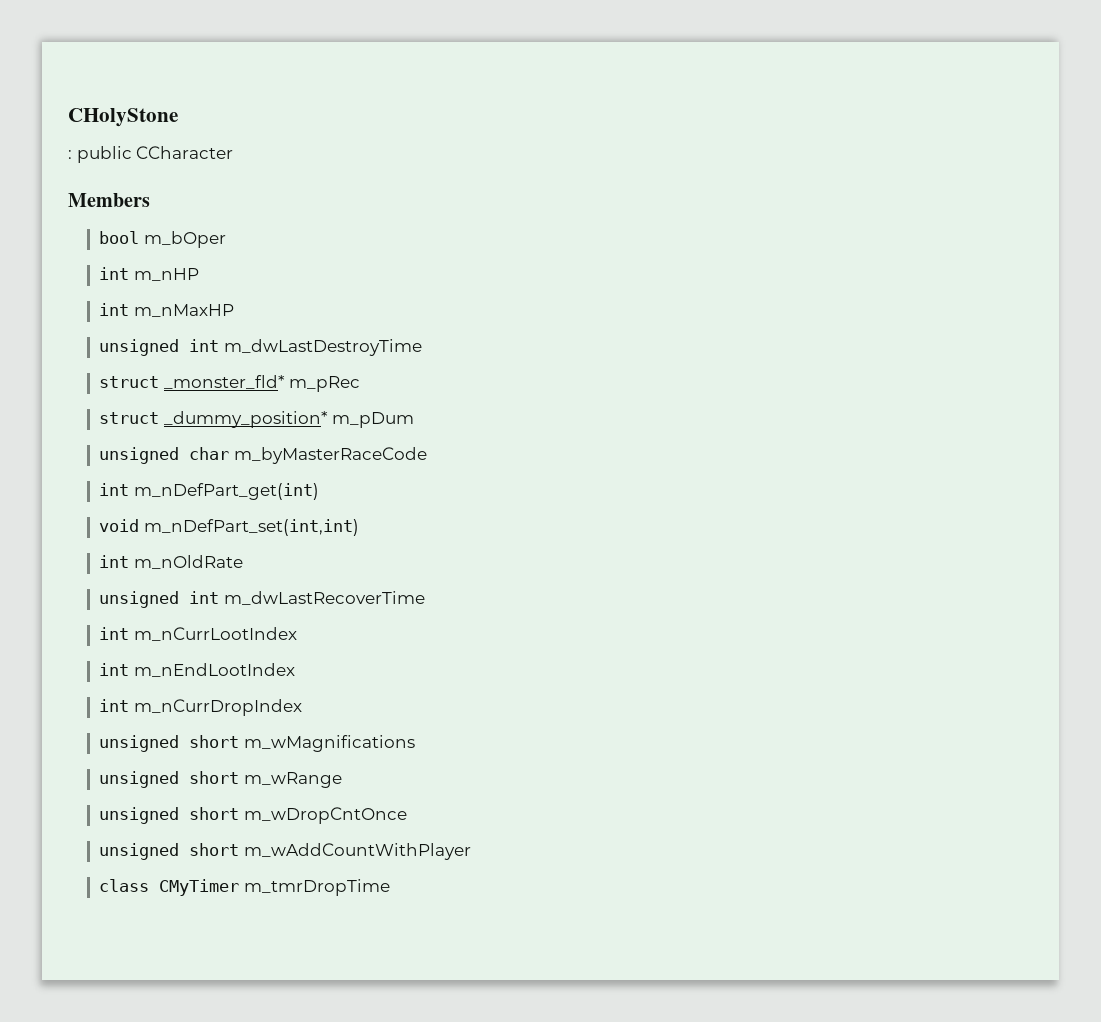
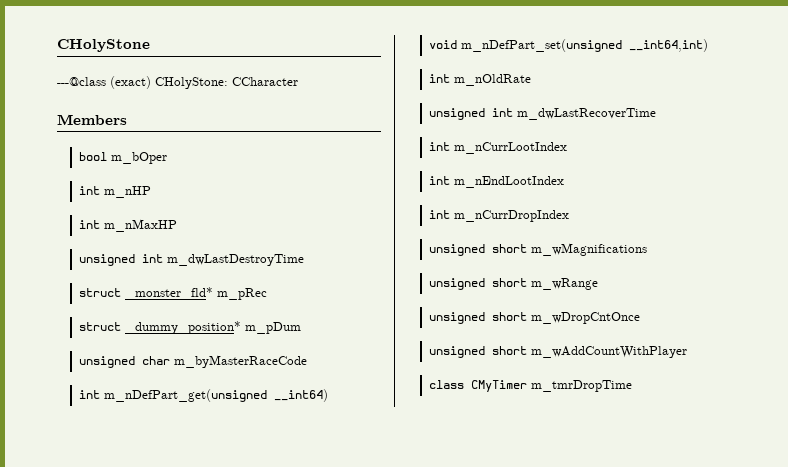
- : public CCharacter
+ ---@class (exact) CHolyStone: CCharacter
- int m_nDefPart_get(int)
+ int m_nDefPart_get(unsigned __int64)
- void m_nDefPart_set(int,int)
+ void m_nDefPart_set(unsigned __int64,int)

